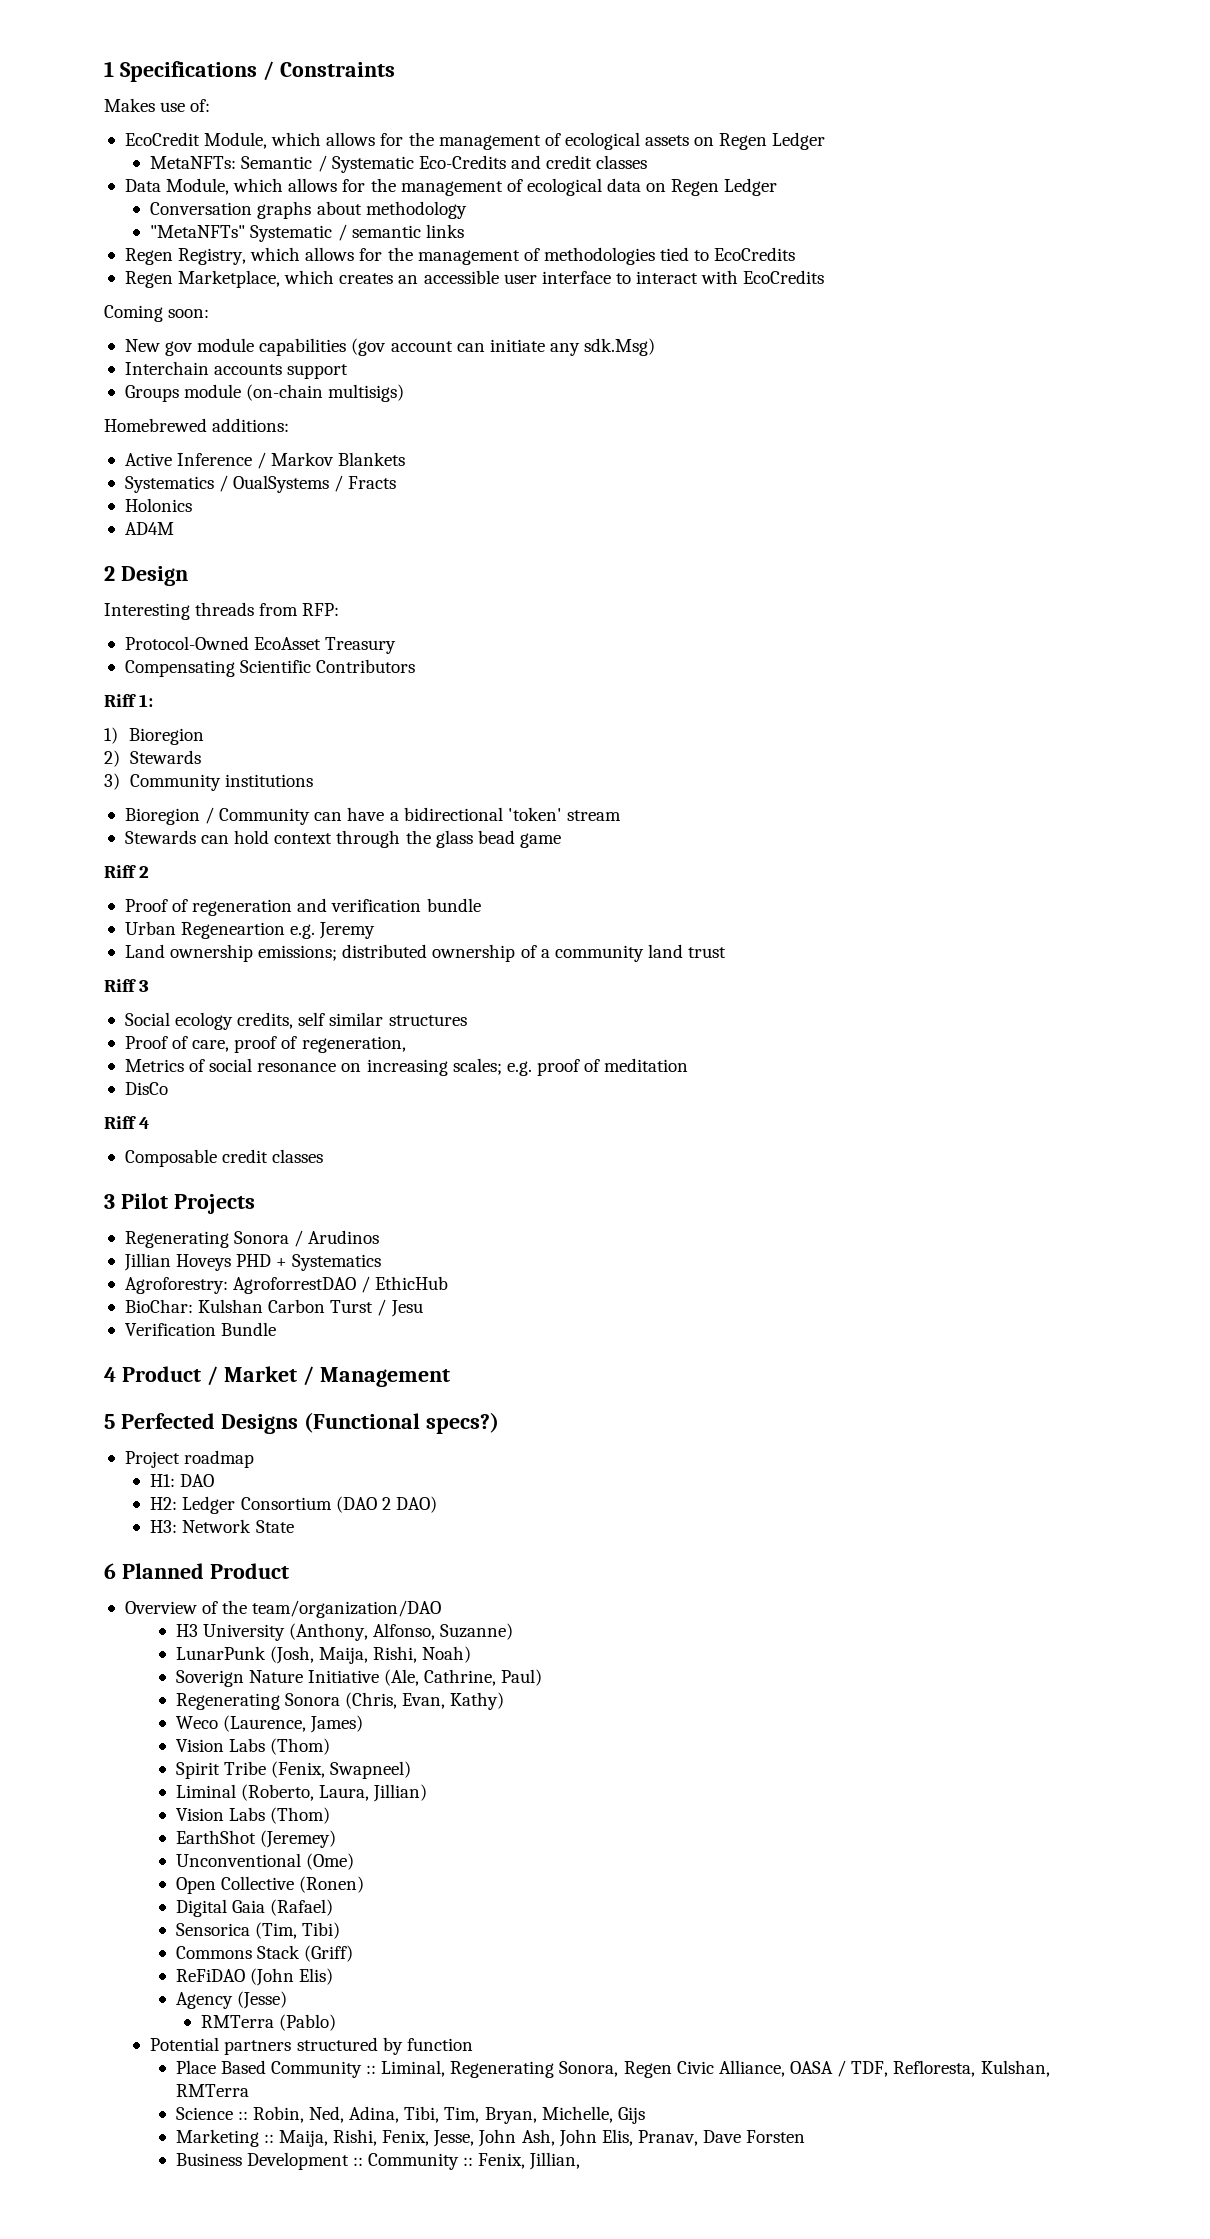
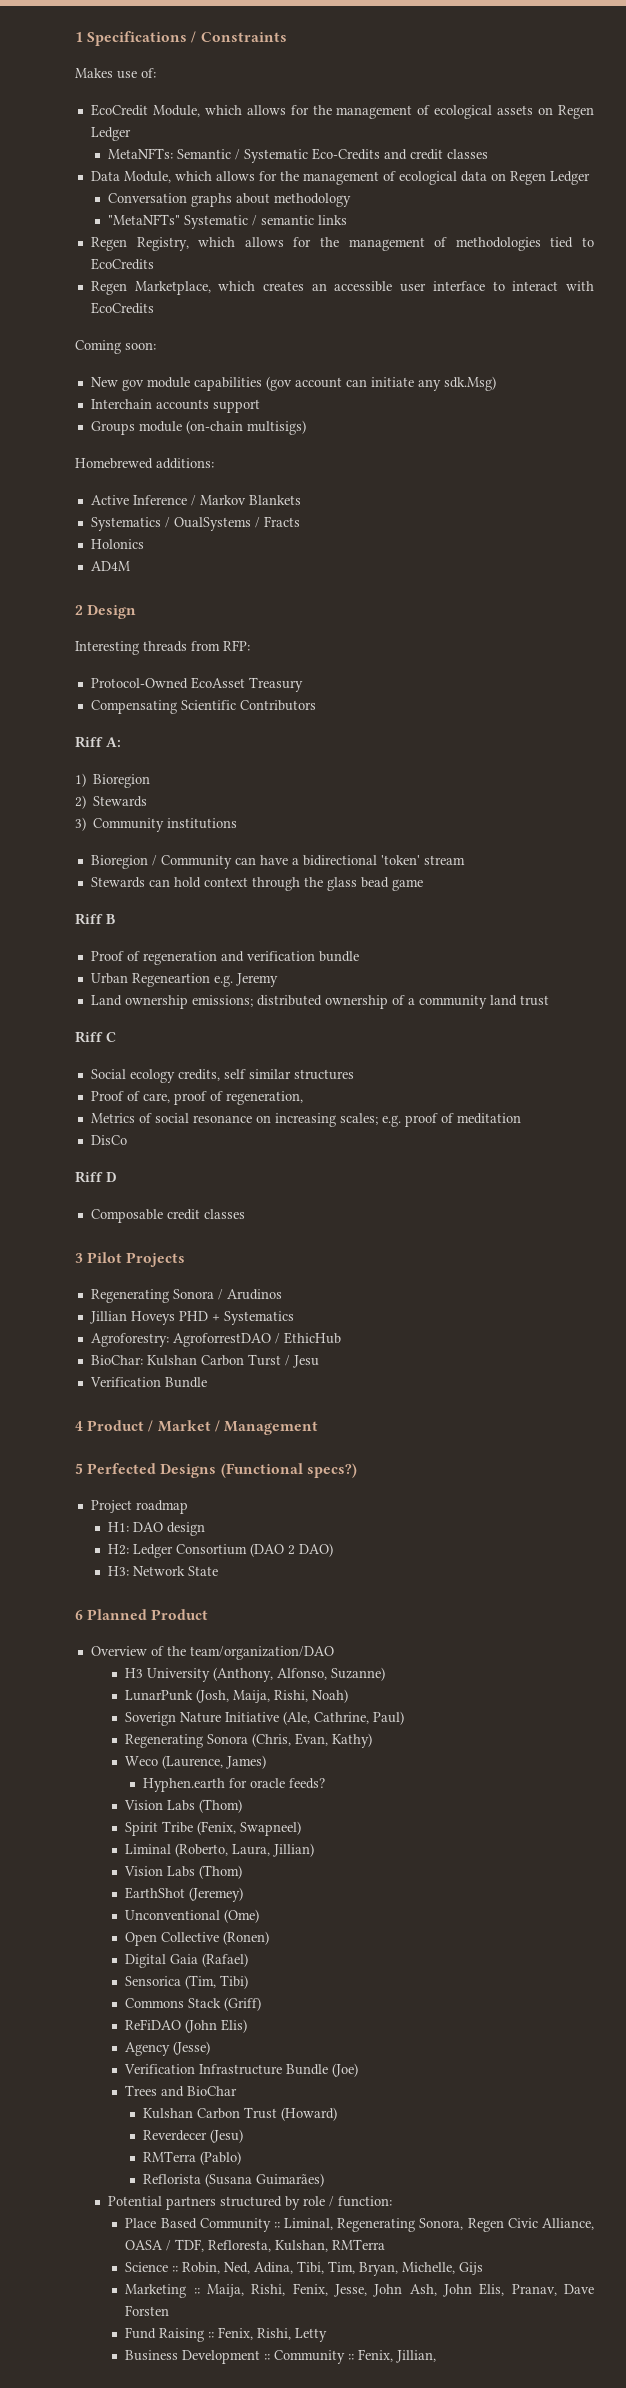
- Riff 1:
+ Riff A:
- Riff 2
+ Riff B
- Riff 3
+ Riff C
- Riff 4
+ Riff D
- H1: DAO
+ H1: DAO design
+ Hyphen.earth for oracle feeds?
+ Verification Infrastructure Bundle (Joe)
+ Trees and BioChar
+ Kulshan Carbon Trust (Howard)
+ Reverdecer (Jesu)
+ Reflorista (Susana Guimarães)
- Potential partners structured by function
+ Potential partners structured by role / function:
+ Fund Raising :: Fenix, Rishi, Letty

